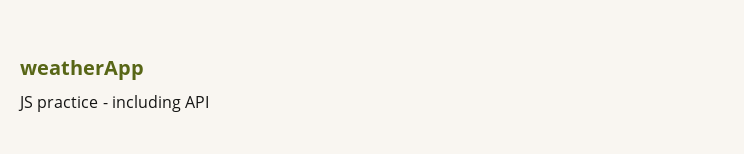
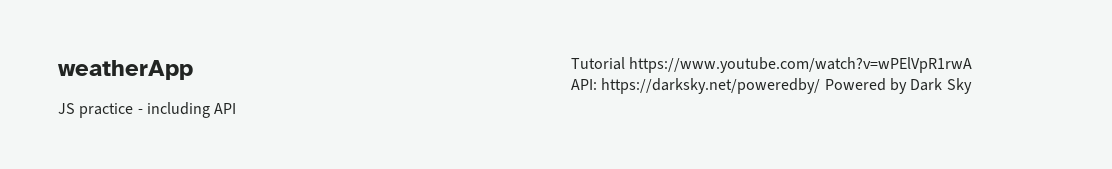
+ Tutorial https://www.youtube.com/watch?v=wPElVpR1rwA
+ API: https://darksky.net/poweredby/ Powered by Dark Sky

